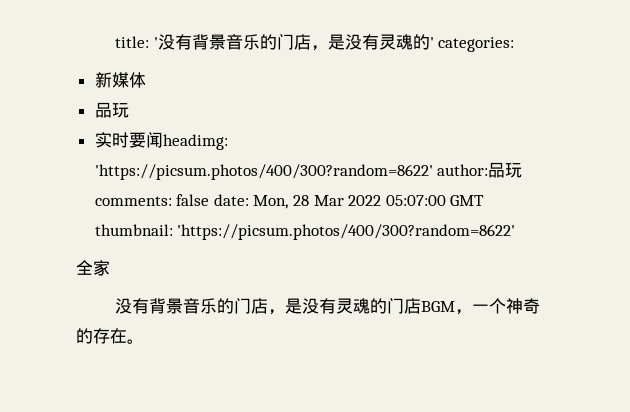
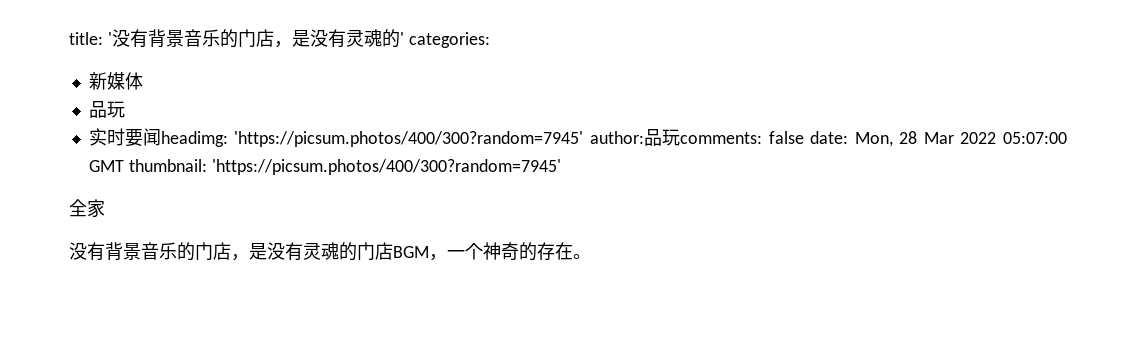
- 实时要闻headimg: 'https://picsum.photos/400/300?random=8622' author:品玩comments: false date: Mon, 28 Mar 2022 05:07:00 GMT thumbnail: 'https://picsum.photos/400/300?random=8622'
+ 实时要闻headimg: 'https://picsum.photos/400/300?random=7945' author:品玩comments: false date: Mon, 28 Mar 2022 05:07:00 GMT thumbnail: 'https://picsum.photos/400/300?random=7945'

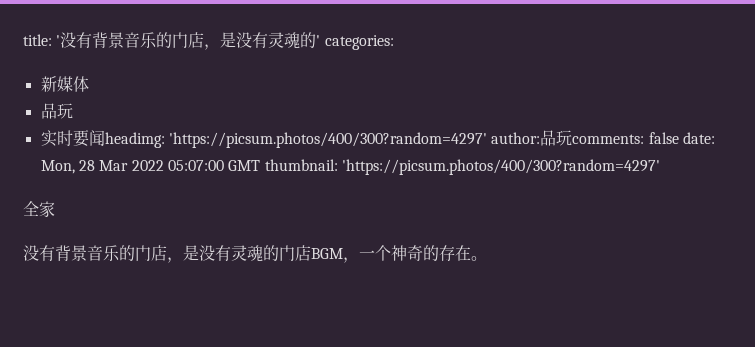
- 实时要闻headimg: 'https://picsum.photos/400/300?random=7945' author:品玩comments: false date: Mon, 28 Mar 2022 05:07:00 GMT thumbnail: 'https://picsum.photos/400/300?random=7945'
+ 实时要闻headimg: 'https://picsum.photos/400/300?random=4297' author:品玩comments: false date: Mon, 28 Mar 2022 05:07:00 GMT thumbnail: 'https://picsum.photos/400/300?random=4297'

